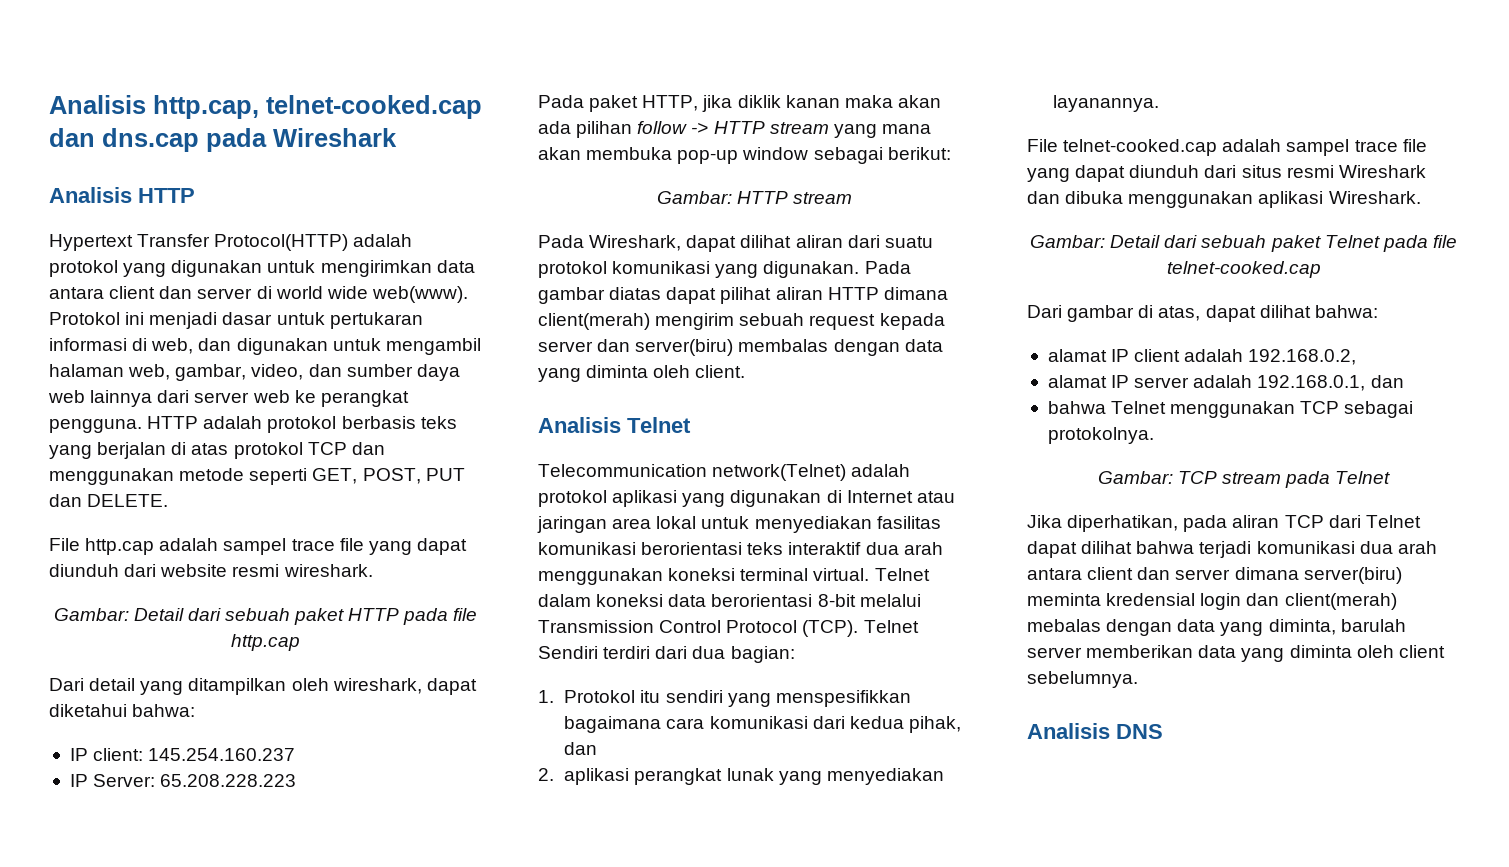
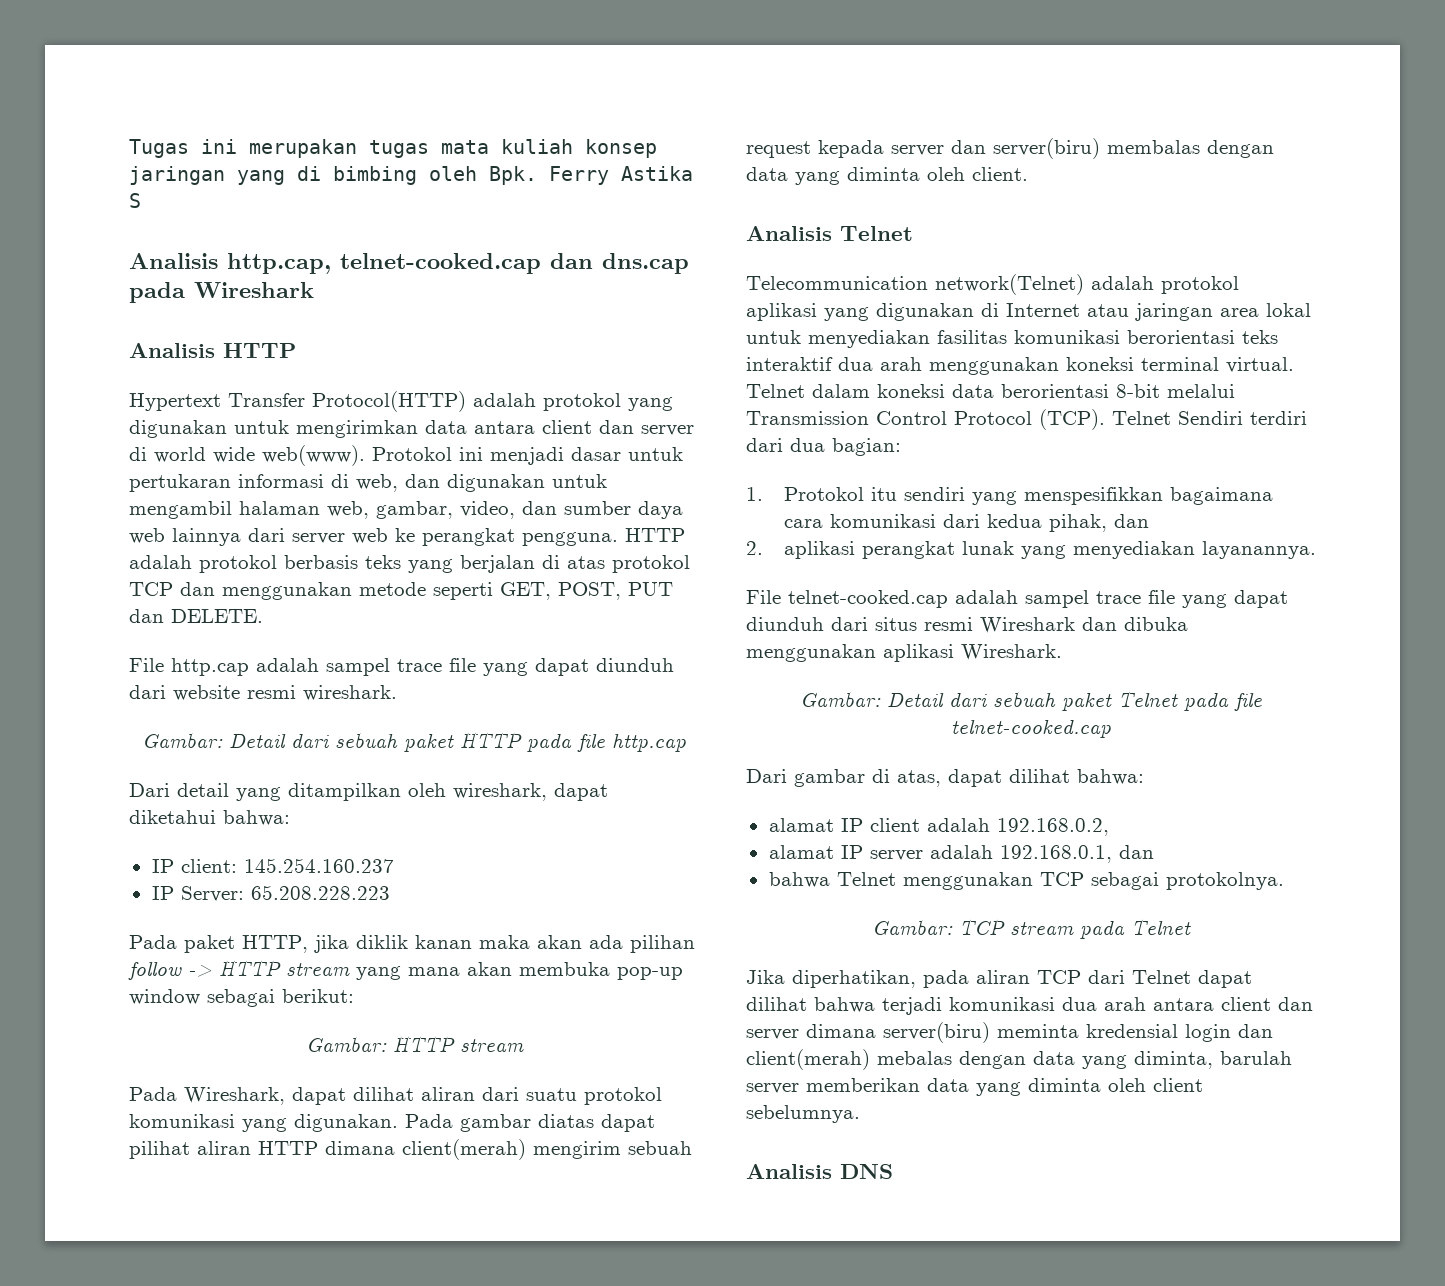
+ Tugas ini merupakan tugas mata kuliah konsep jaringan yang di bimbing oleh Bpk. Ferry Astika S

